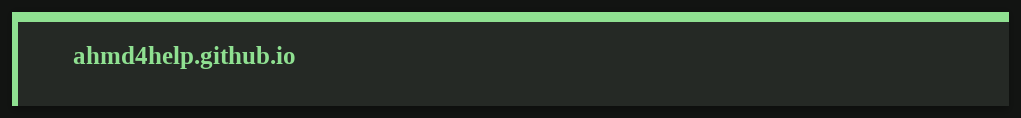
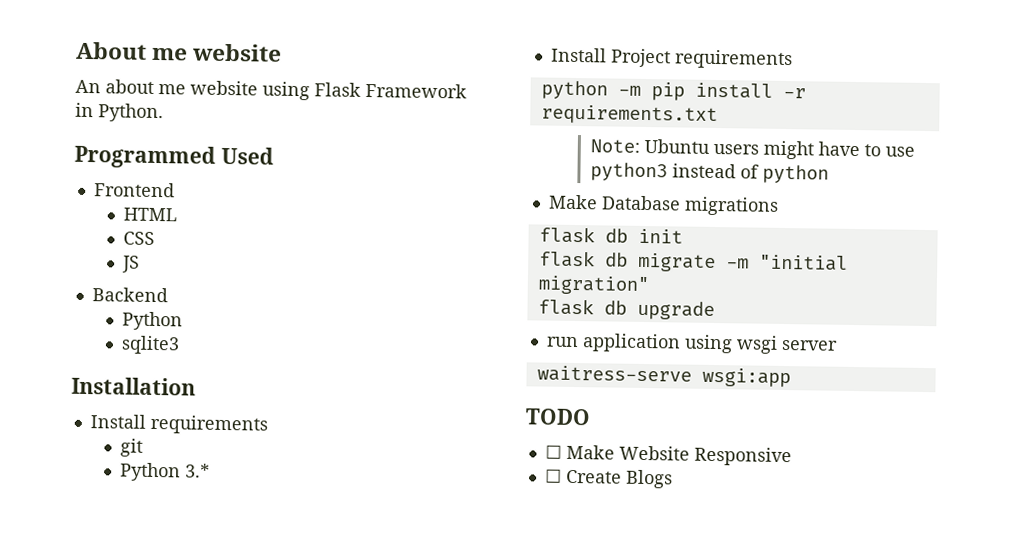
- ahmd4help.github.io
+ About me website
+ An about me website using Flask Framework in Python.
+ Programmed Used
+ Frontend
+ HTML
+ CSS
+ JS
+ Backend
+ Python
+ sqlite3
+ Installation
+ Install requirements
+ git
+ Python 3.*
+ Install Project requirements
+ python -m pip install -r requirements.txt
+ Note: Ubuntu users might have to use python3 instead of python
+ Make Database migrations
+ flask db init
+ flask db migrate -m "initial migration"
+ flask db upgrade
+ run application using wsgi server
+ waitress-serve wsgi:app
+ TODO
+ ☐ Make Website Responsive
+ ☐ Create Blogs

